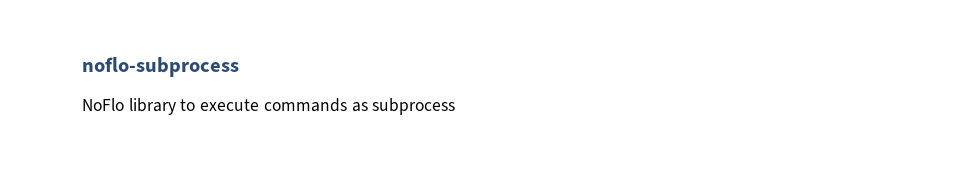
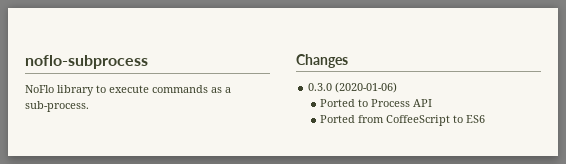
- NoFlo library to execute commands as subprocess
+ NoFlo library to execute commands as a sub-process.
+ Changes
+ 0.3.0 (2020-01-06)
+ Ported to Process API
+ Ported from CoffeeScript to ES6

